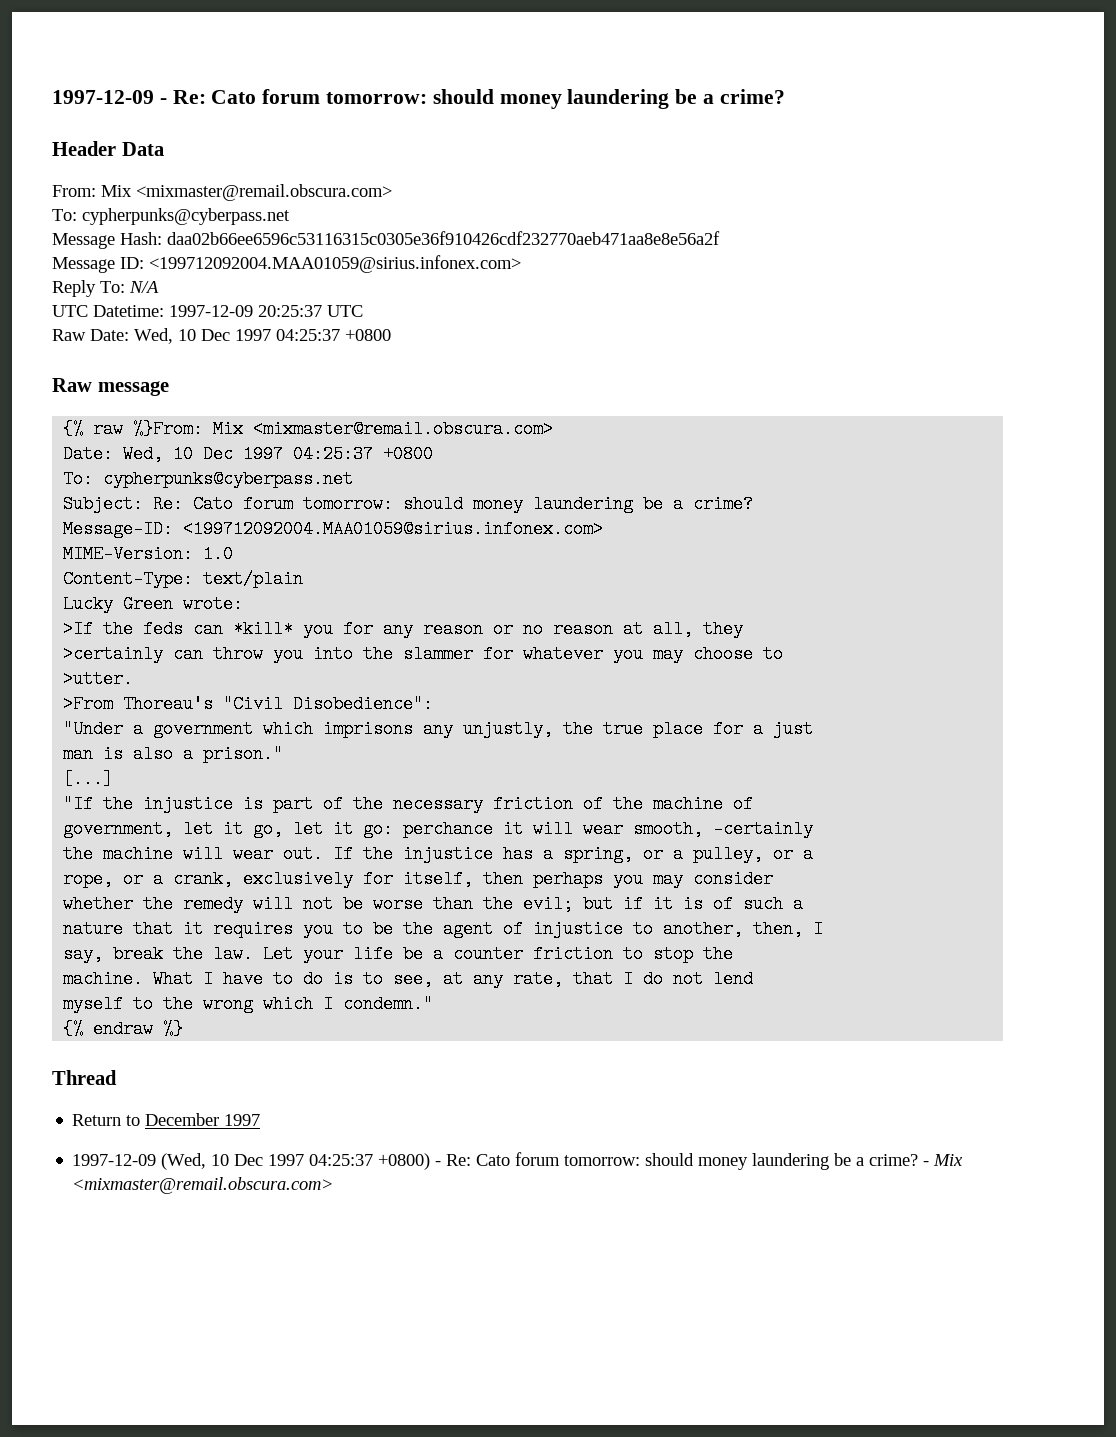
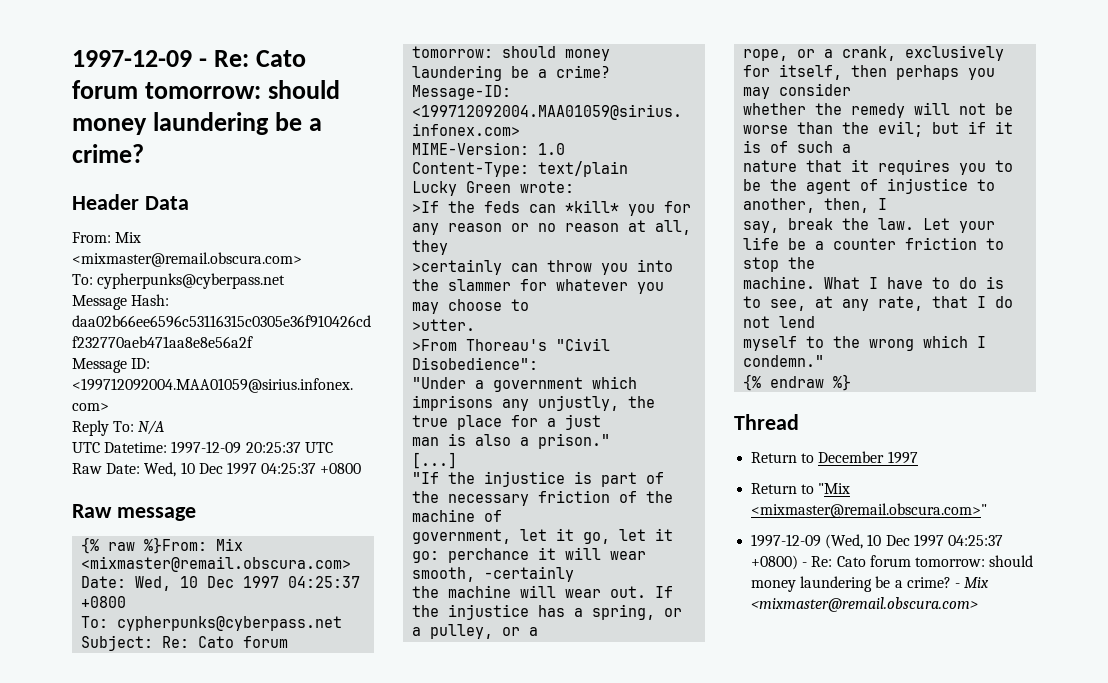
+ Return to "Mix <mixmaster@remail.obscura.com>"

